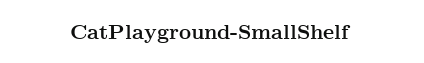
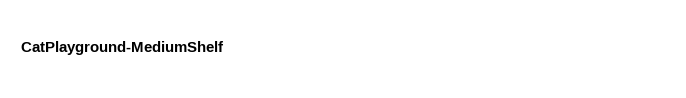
- CatPlayground-SmallShelf
+ CatPlayground-MediumShelf

